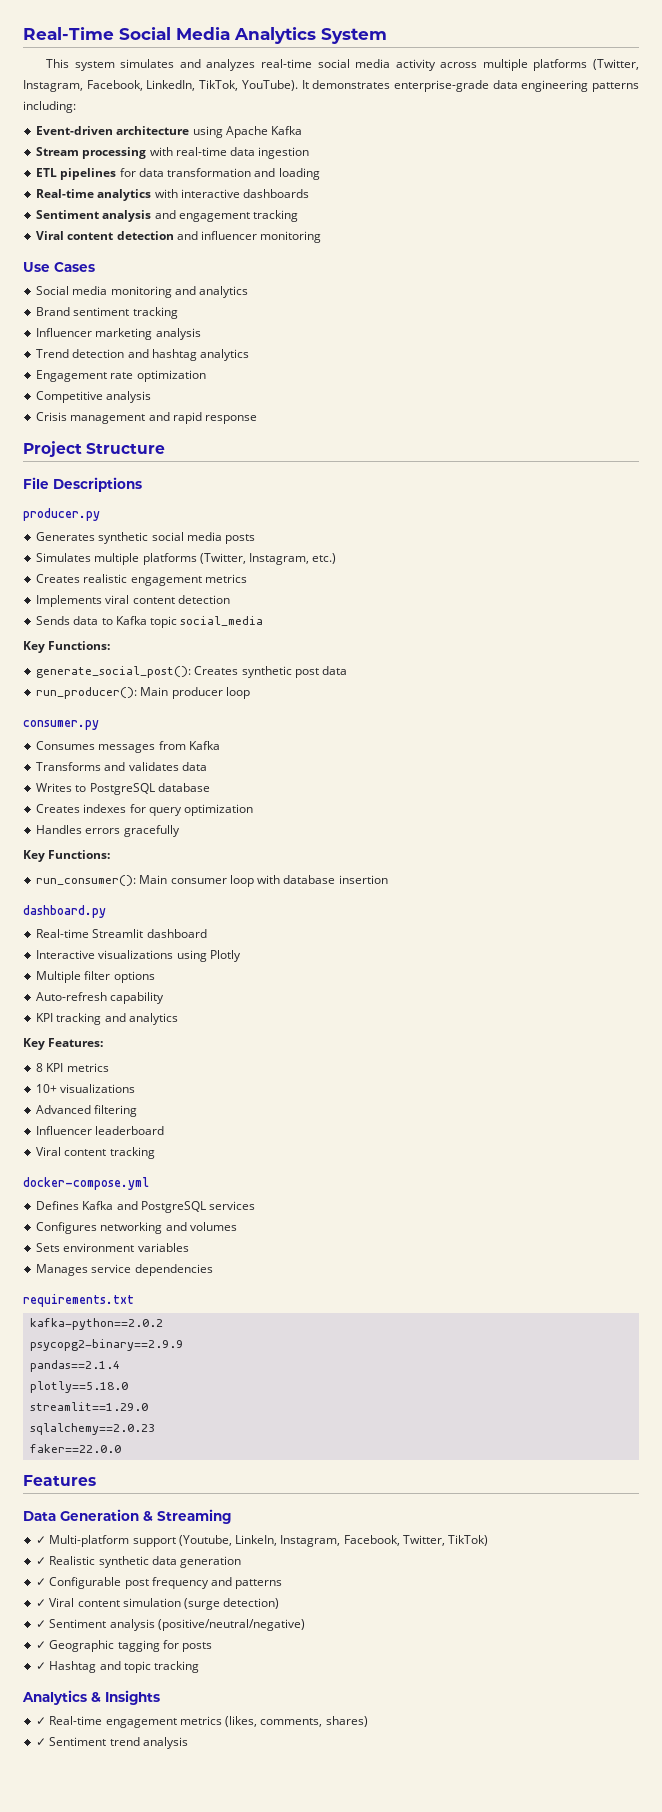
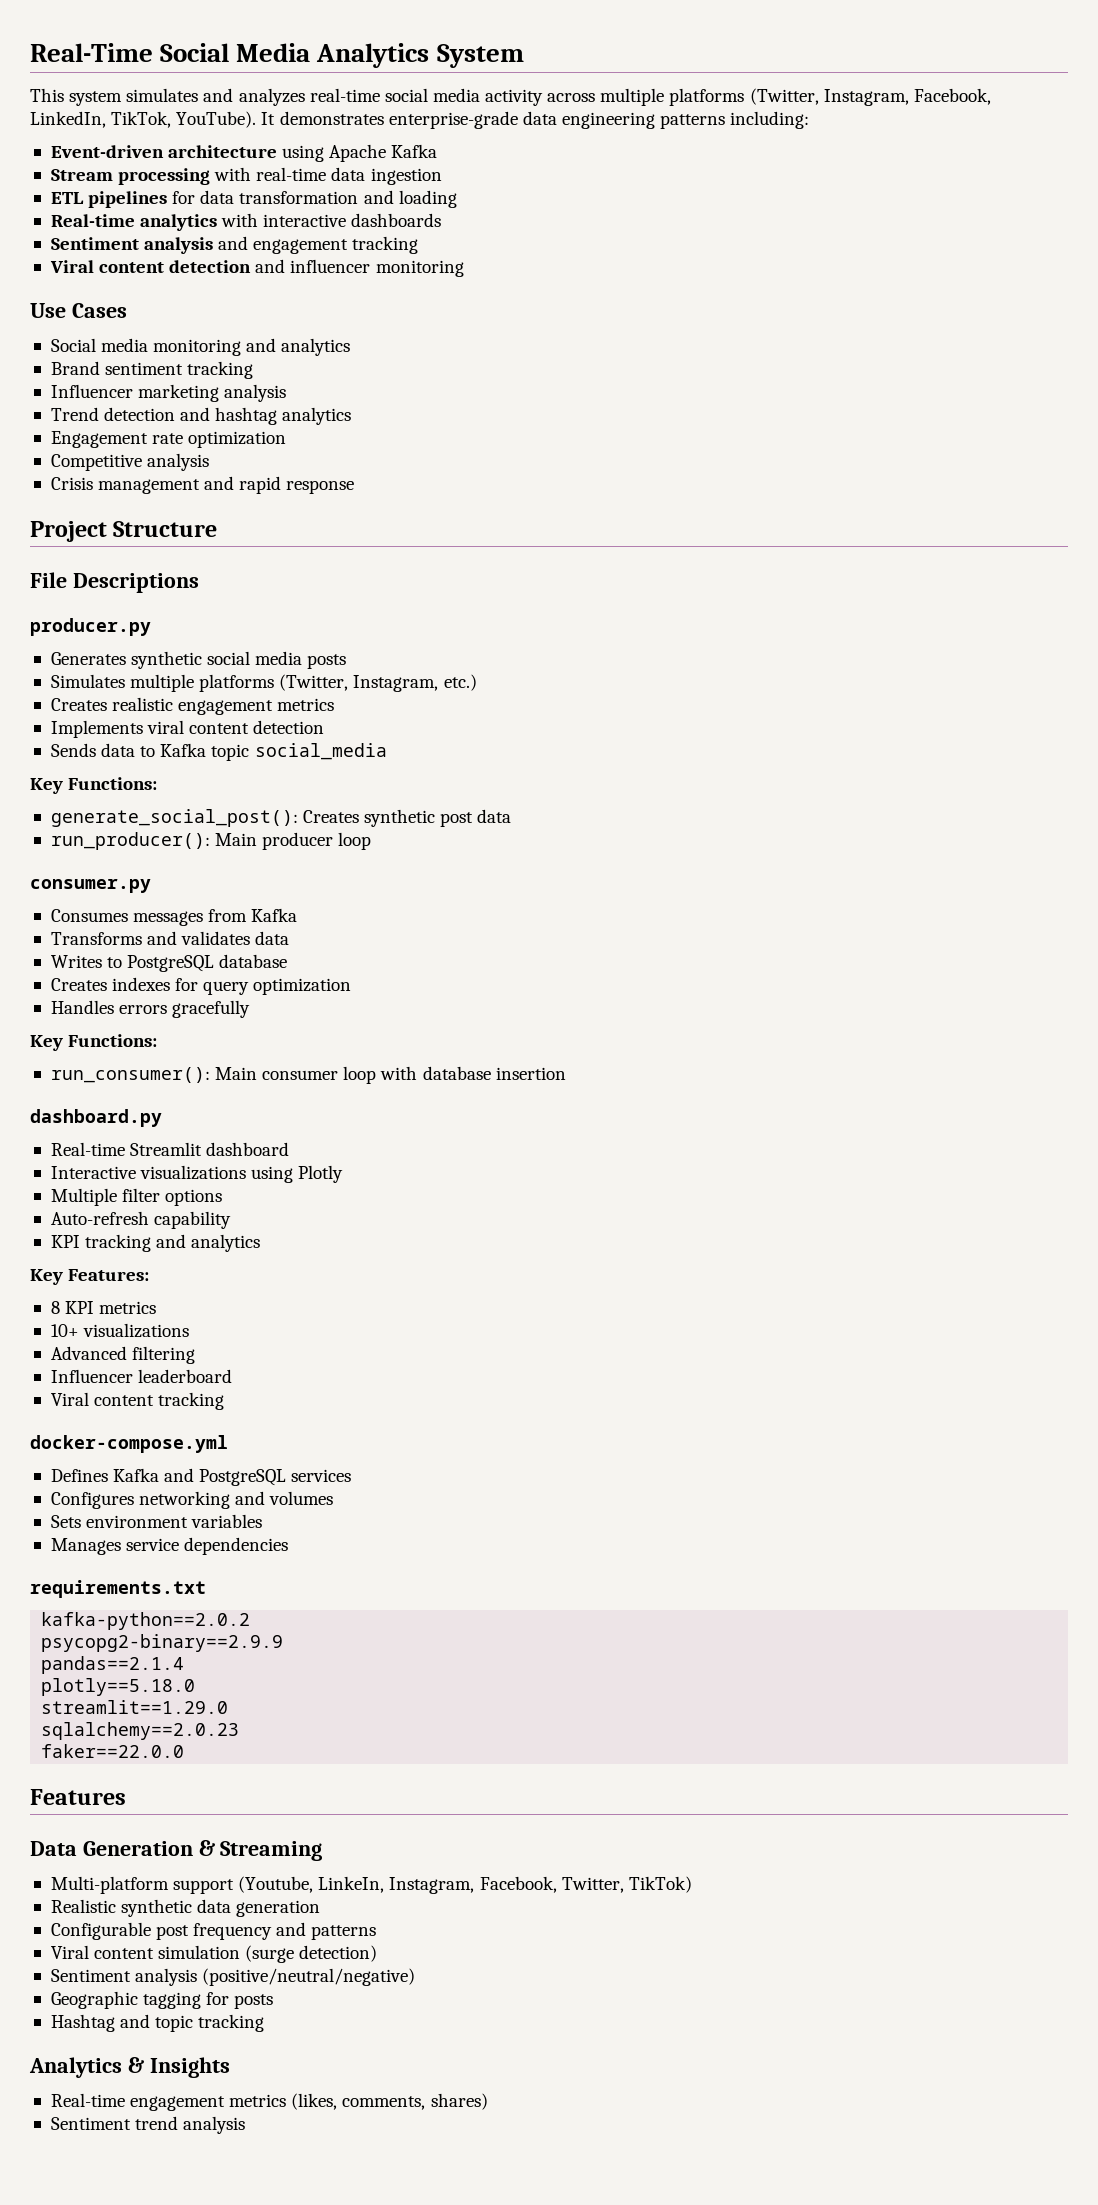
- ✓ Multi-platform support (Youtube, LinkeIn, Instagram, Facebook, Twitter, TikTok)
+ Multi-platform support (Youtube, LinkeIn, Instagram, Facebook, Twitter, TikTok)
- ✓ Realistic synthetic data generation
+ Realistic synthetic data generation
- ✓ Configurable post frequency and patterns
+ Configurable post frequency and patterns
- ✓ Viral content simulation (surge detection)
+ Viral content simulation (surge detection)
- ✓ Sentiment analysis (positive/neutral/negative)
+ Sentiment analysis (positive/neutral/negative)
- ✓ Geographic tagging for posts
+ Geographic tagging for posts
- ✓ Hashtag and topic tracking
+ Hashtag and topic tracking
- ✓ Real-time engagement metrics (likes, comments, shares)
+ Real-time engagement metrics (likes, comments, shares)
- ✓ Sentiment trend analysis
+ Sentiment trend analysis

